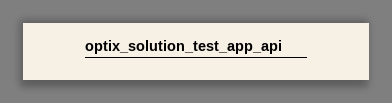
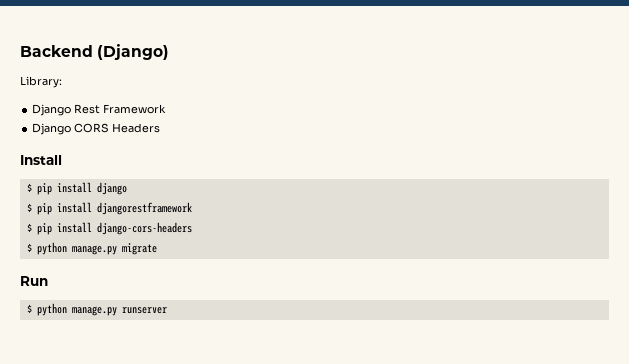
- optix_solution_test_app_api
+ Backend (Django)
+ Library:
+ Django Rest Framework
+ Django CORS Headers
+ Install
+ $ pip install django
+ $ pip install djangorestframework
+ $ pip install django-cors-headers
+ $ python manage.py migrate
+ Run
+ $ python manage.py runserver

